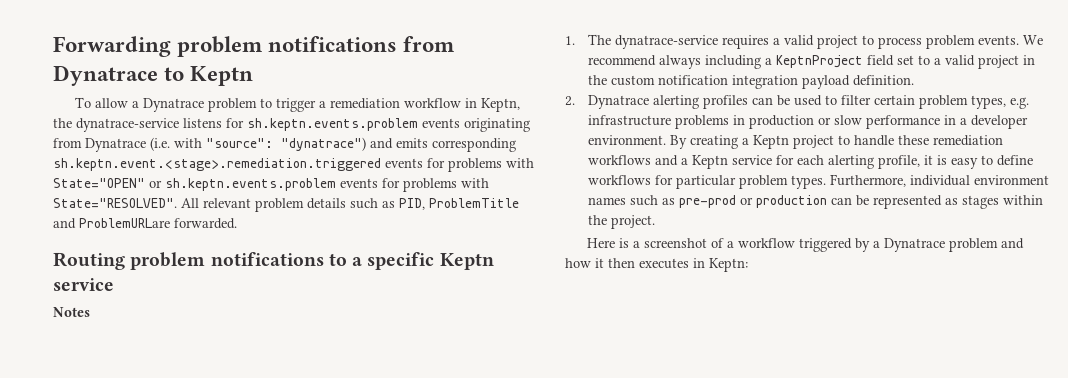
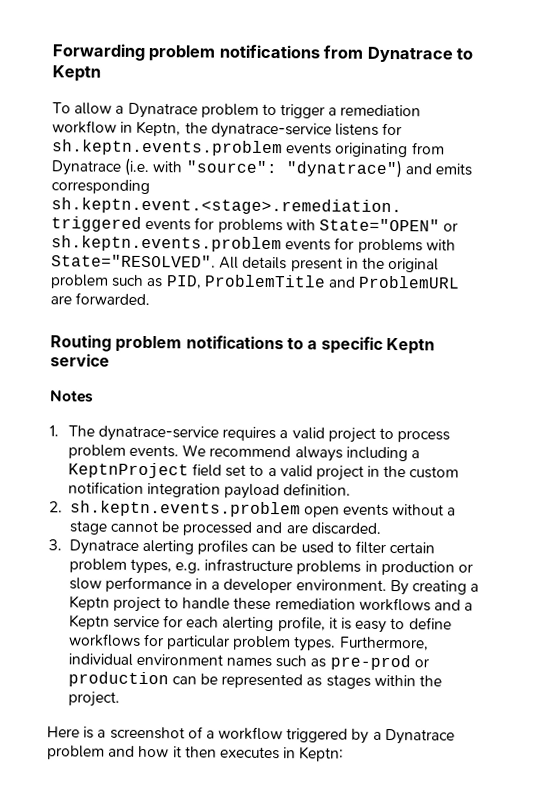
- All relevant problem details such as PID, ProblemTitle and ProblemURLare forwarded.
+ All details present in the original problem such as PID, ProblemTitle and ProblemURL are forwarded.
- 2. Dynatrace alerting profiles can be used to filter certain problem types, e.g. infrastructure problems in production or slow performance in a developer environment.
+ 2. sh.keptn.events.problem open events without a stage cannot be processed and are discarded.
+ 3. Dynatrace alerting profiles can be used to filter certain problem types, e.g. infrastructure problems in production or slow performance in a developer environment.

